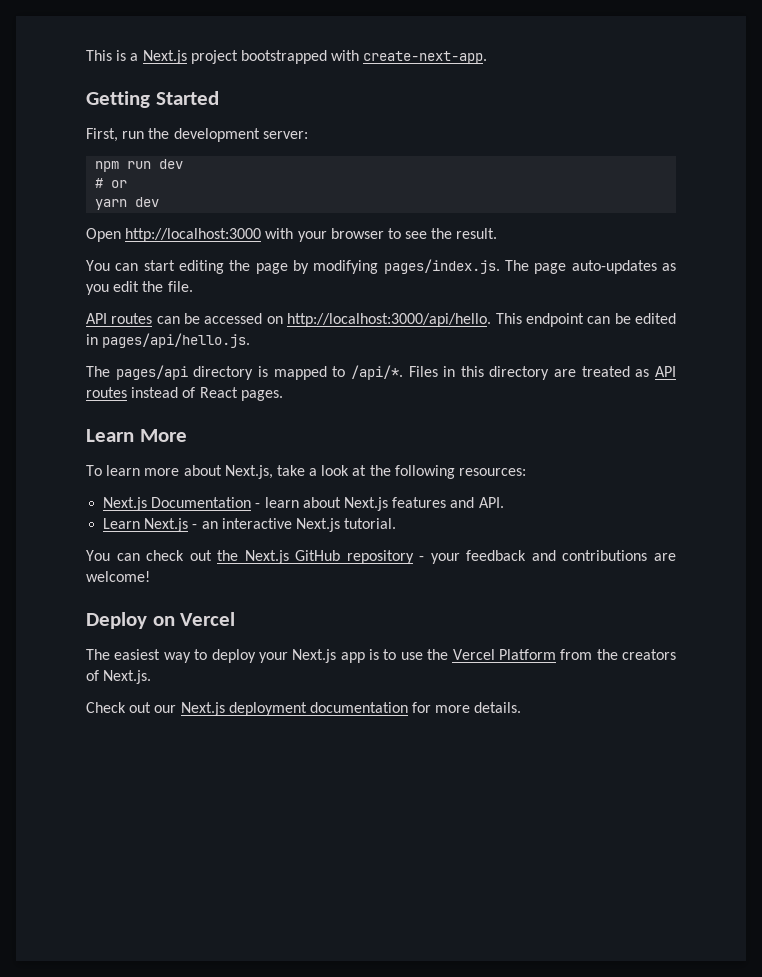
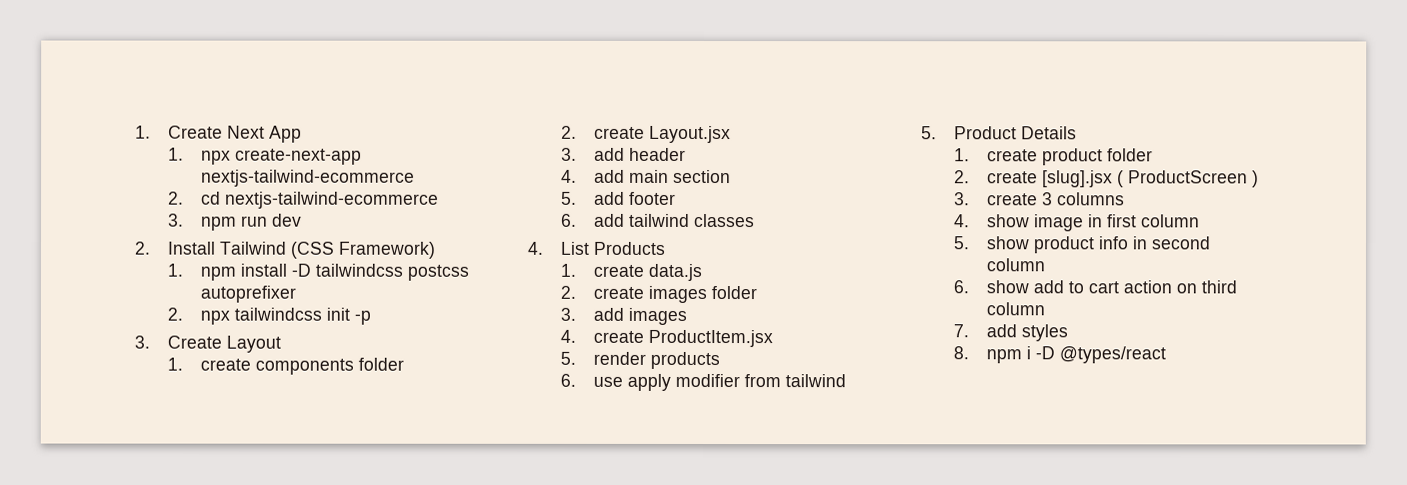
- This is a Next.js project bootstrapped with create-next-app.
- Getting Started
- First, run the development server:
- npm run dev
- # or
- yarn dev
- Open http://localhost:3000 with your browser to see the result.
- You can start editing the page by modifying pages/index.js. The page auto-updates as you edit the file.
- API routes can be accessed on http://localhost:3000/api/hello. This endpoint can be edited in pages/api/hello.js.
- The pages/api directory is mapped to /api/*. Files in this directory are treated as API routes instead of React pages.
- Learn More
- To learn more about Next.js, take a look at the following resources:
- Next.js Documentation - learn about Next.js features and API.
- Learn Next.js - an interactive Next.js tutorial.
- You can check out the Next.js GitHub repository - your feedback and contributions are welcome!
- Deploy on Vercel
- The easiest way to deploy your Next.js app is to use the Vercel Platform from the creators of Next.js.
- Check out our Next.js deployment documentation for more details.
+ 1. Create Next App
+ 1. npx create-next-app nextjs-tailwind-ecommerce
+ 2. cd nextjs-tailwind-ecommerce
+ 3. npm run dev
+ 2. Install Tailwind (CSS Framework)
+ 1. npm install -D tailwindcss postcss autoprefixer
+ 2. npx tailwindcss init -p
+ 3. Create Layout
+ 1. create components folder
+ 2. create Layout.jsx
+ 3. add header
+ 4. add main section
+ 5. add footer
+ 6. add tailwind classes
+ 4. List Products
+ 1. create data.js
+ 2. create images folder
+ 3. add images
+ 4. create ProductItem.jsx
+ 5. render products
+ 6. use apply modifier from tailwind
+ 5. Product Details
+ 1. create product folder
+ 2. create [slug].jsx ( ProductScreen )
+ 3. create 3 columns
+ 4. show image in first column
+ 5. show product info in second column
+ 6. show add to cart action on third column
+ 7. add styles
+ 8. npm i -D @types/react

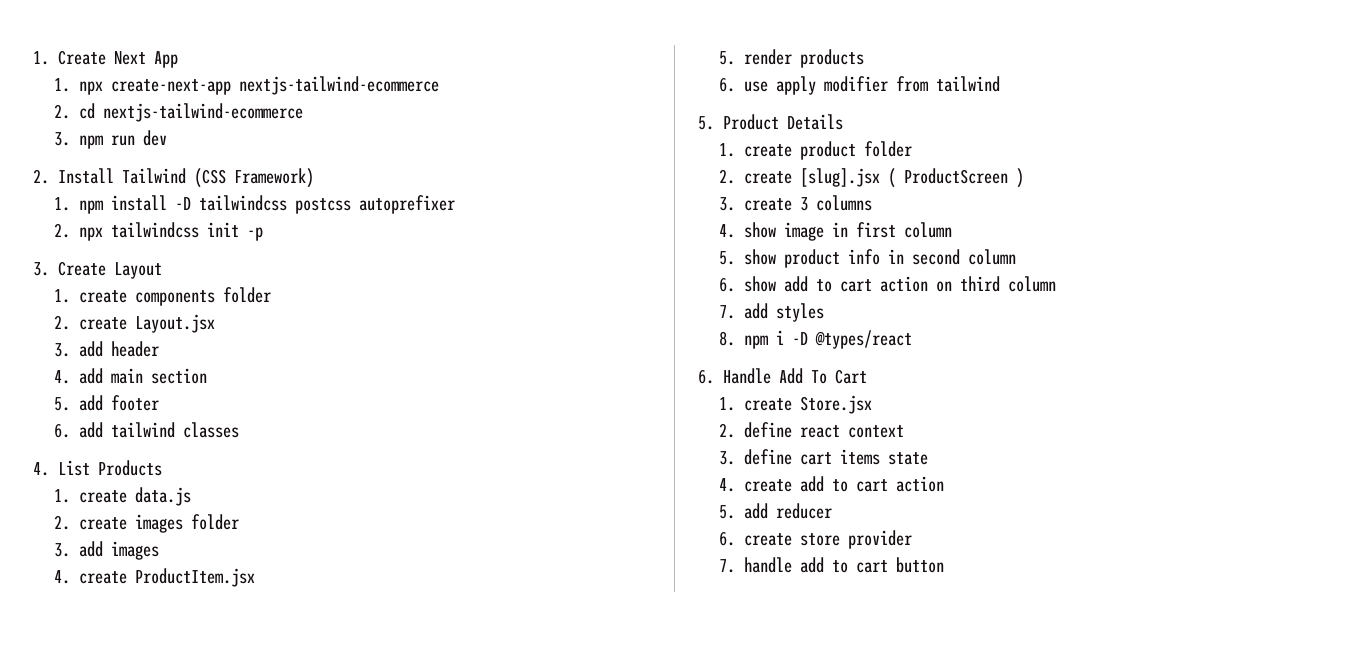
+ 6. Handle Add To Cart
+ 1. create Store.jsx
+ 2. define react context
+ 3. define cart items state
+ 4. create add to cart action
+ 5. add reducer
+ 6. create store provider
+ 7. handle add to cart button

